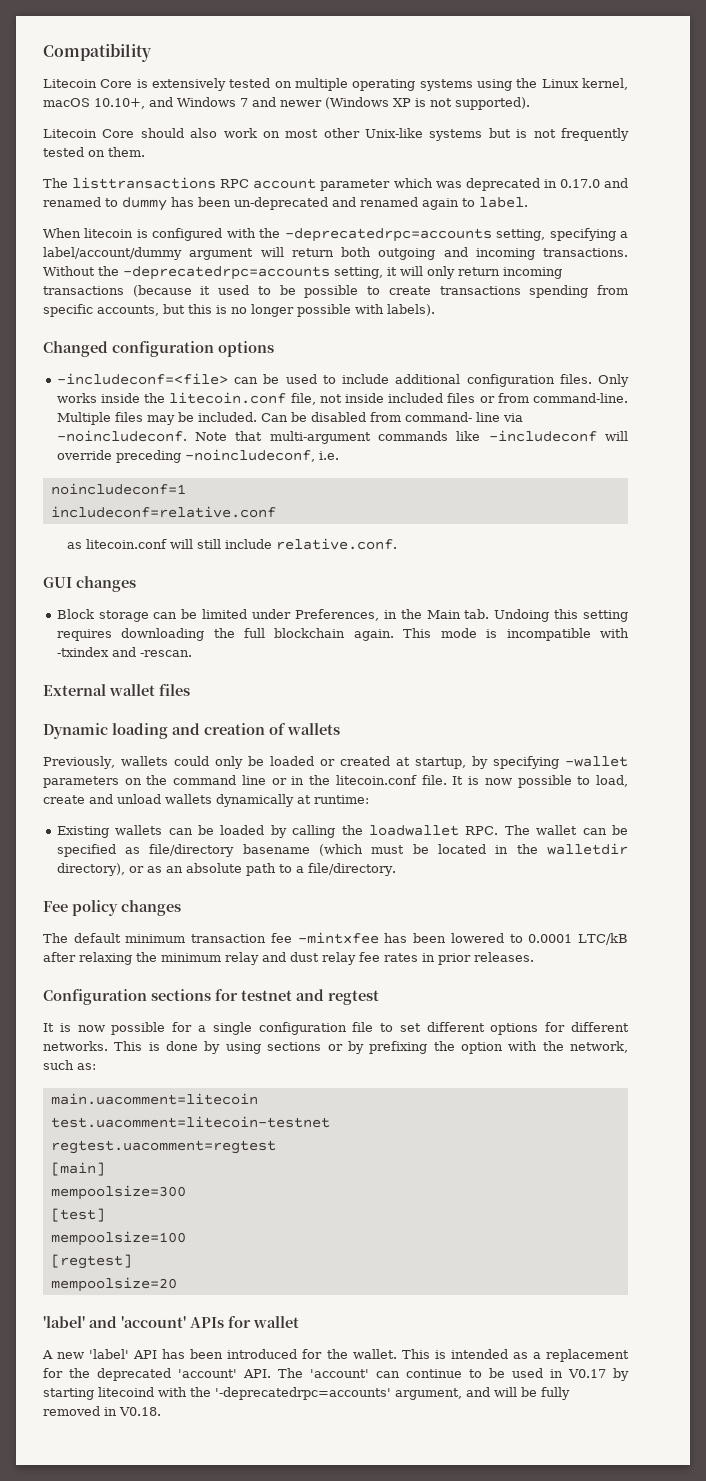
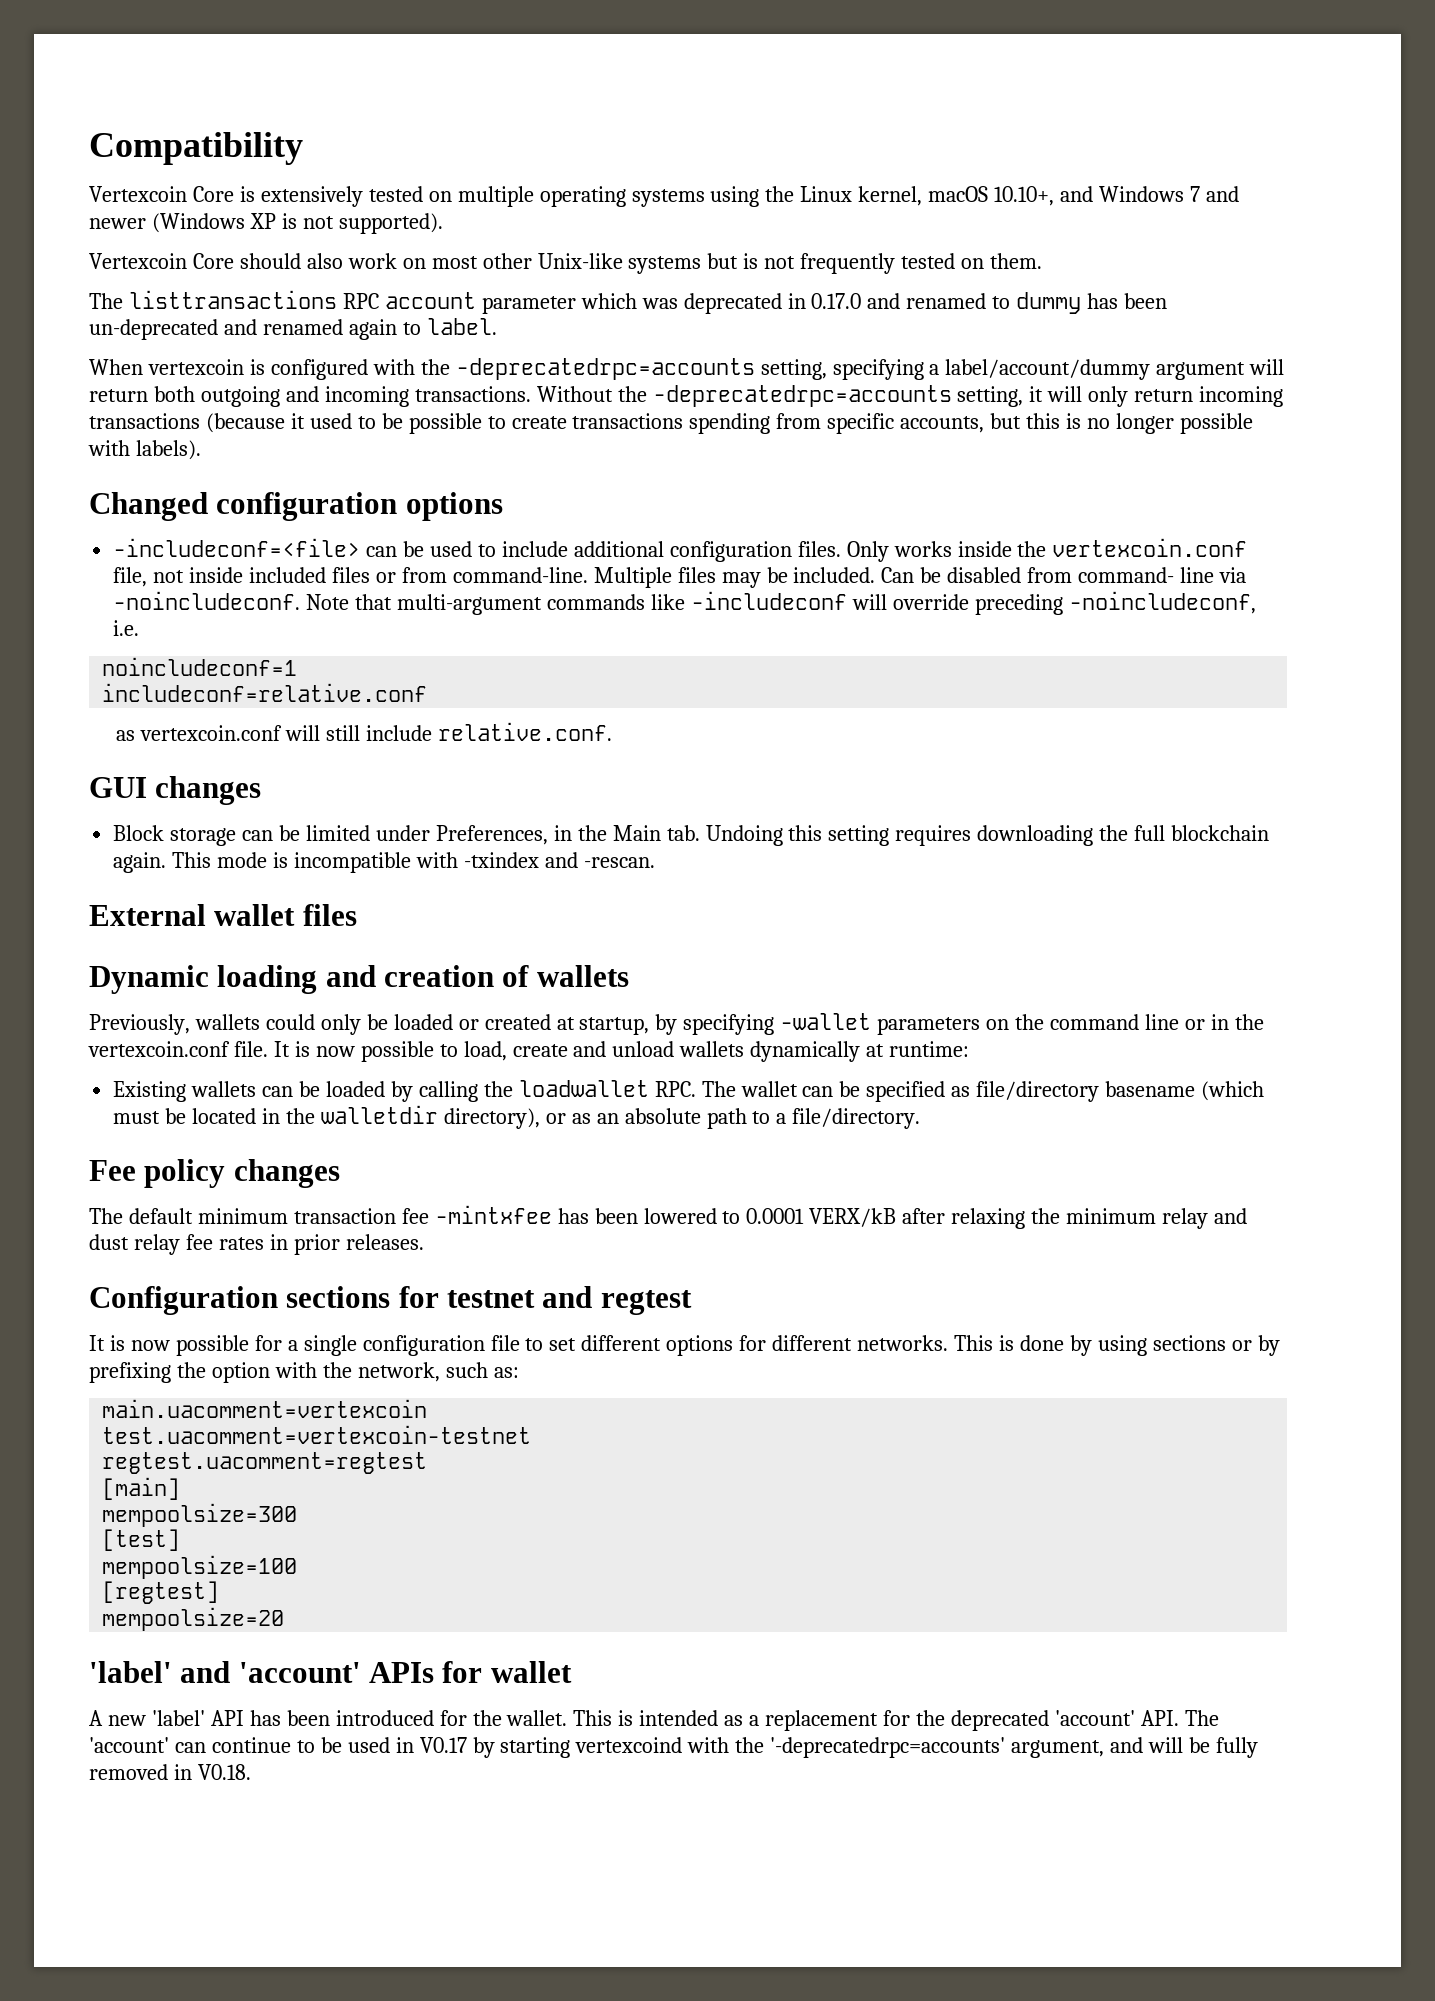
- Litecoin Core is extensively tested on multiple operating systems using the Linux kernel, macOS 10.10+, and Windows 7 and newer (Windows XP is not supported).
+ Vertexcoin Core is extensively tested on multiple operating systems using the Linux kernel, macOS 10.10+, and Windows 7 and newer (Windows XP is not supported).
- Litecoin Core should also work on most other Unix-like systems but is not frequently tested on them.
+ Vertexcoin Core should also work on most other Unix-like systems but is not frequently tested on them.
- When litecoin is configured with the -deprecatedrpc=accounts setting, specifying a label/account/dummy argument will return both outgoing and incoming transactions.
+ When vertexcoin is configured with the -deprecatedrpc=accounts setting, specifying a label/account/dummy argument will return both outgoing and incoming transactions.
- Only works inside the litecoin.conf file, not inside included files or from command-line.
+ Only works inside the vertexcoin.conf file, not inside included files or from command-line.
- as litecoin.conf will still include relative.conf.
+ as vertexcoin.conf will still include relative.conf.
- Previously, wallets could only be loaded or created at startup, by specifying -wallet parameters on the command line or in the litecoin.conf file.
+ Previously, wallets could only be loaded or created at startup, by specifying -wallet parameters on the command line or in the vertexcoin.conf file.
- The default minimum transaction fee -mintxfee has been lowered to 0.0001 LTC/kB after relaxing the minimum relay and dust relay fee rates in prior releases.
+ The default minimum transaction fee -mintxfee has been lowered to 0.0001 VERX/kB after relaxing the minimum relay and dust relay fee rates in prior releases.
- main.uacomment=litecoin
- test.uacomment=litecoin-testnet
+ main.uacomment=vertexcoin
+ test.uacomment=vertexcoin-testnet
- This is intended as a replacement for the deprecated 'account' API. The 'account' can continue to be used in V0.17 by starting litecoind with the '-deprecatedrpc=accounts' argument, and will be fully removed in V0.18.
+ This is intended as a replacement for the deprecated 'account' API. The 'account' can continue to be used in V0.17 by starting vertexcoind with the '-deprecatedrpc=accounts' argument, and will be fully removed in V0.18.

